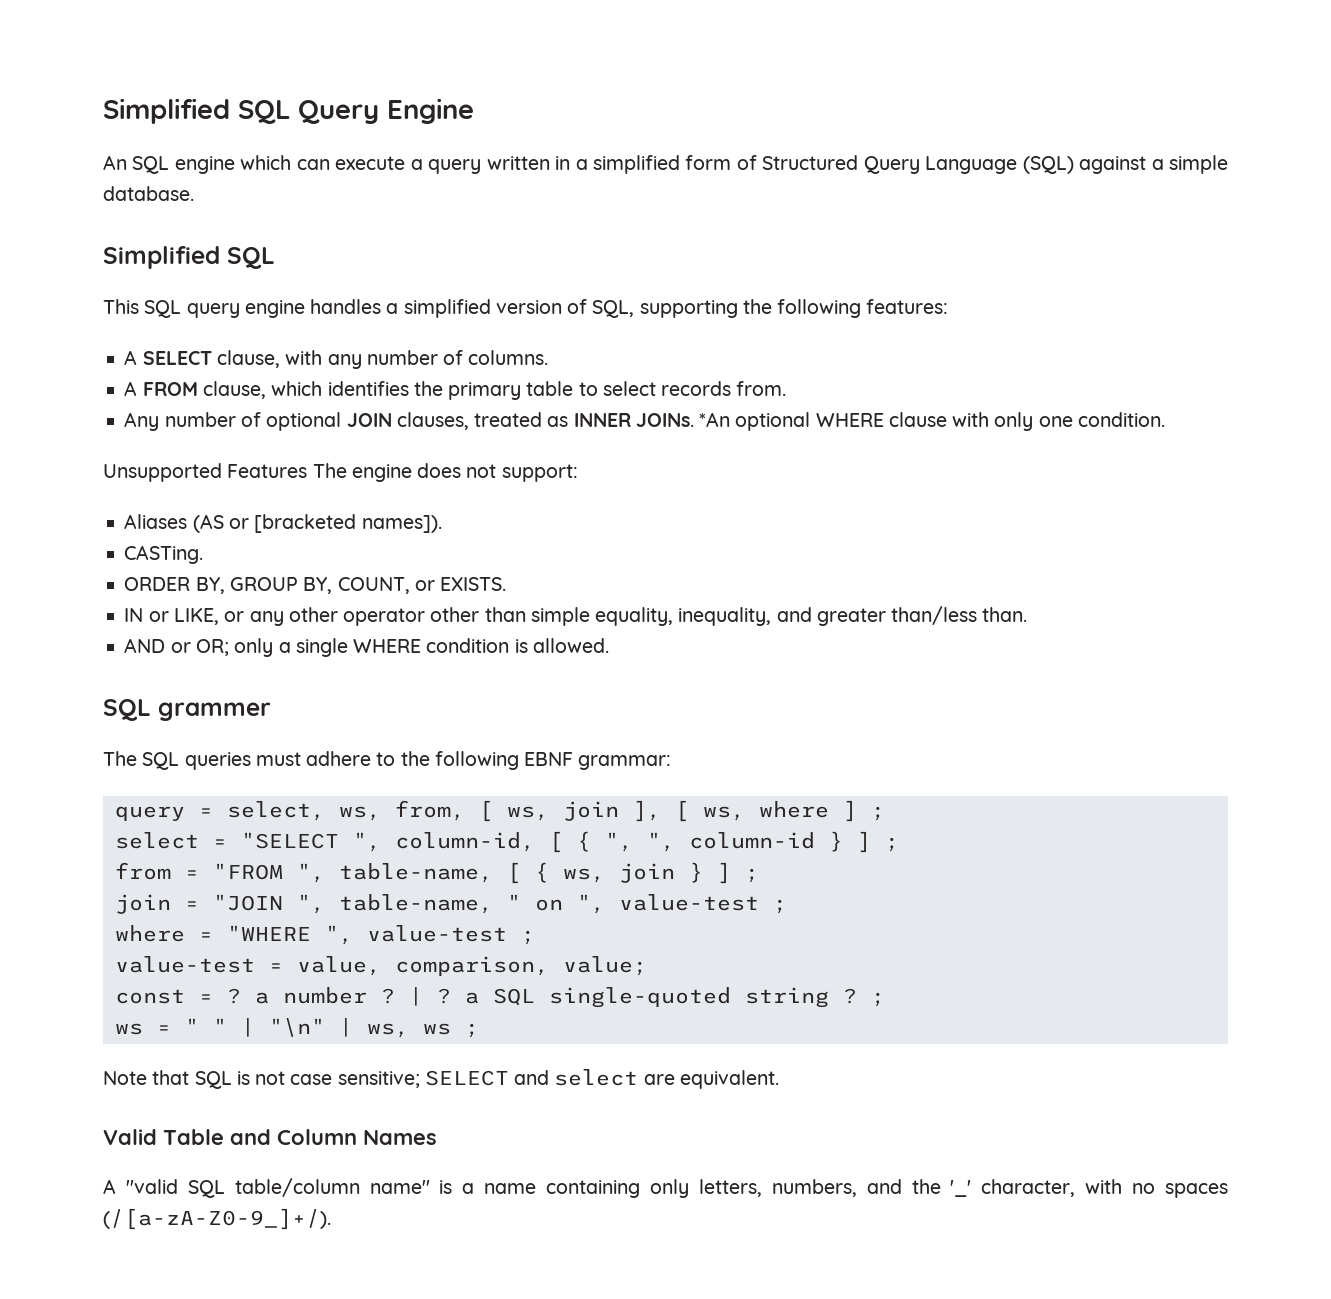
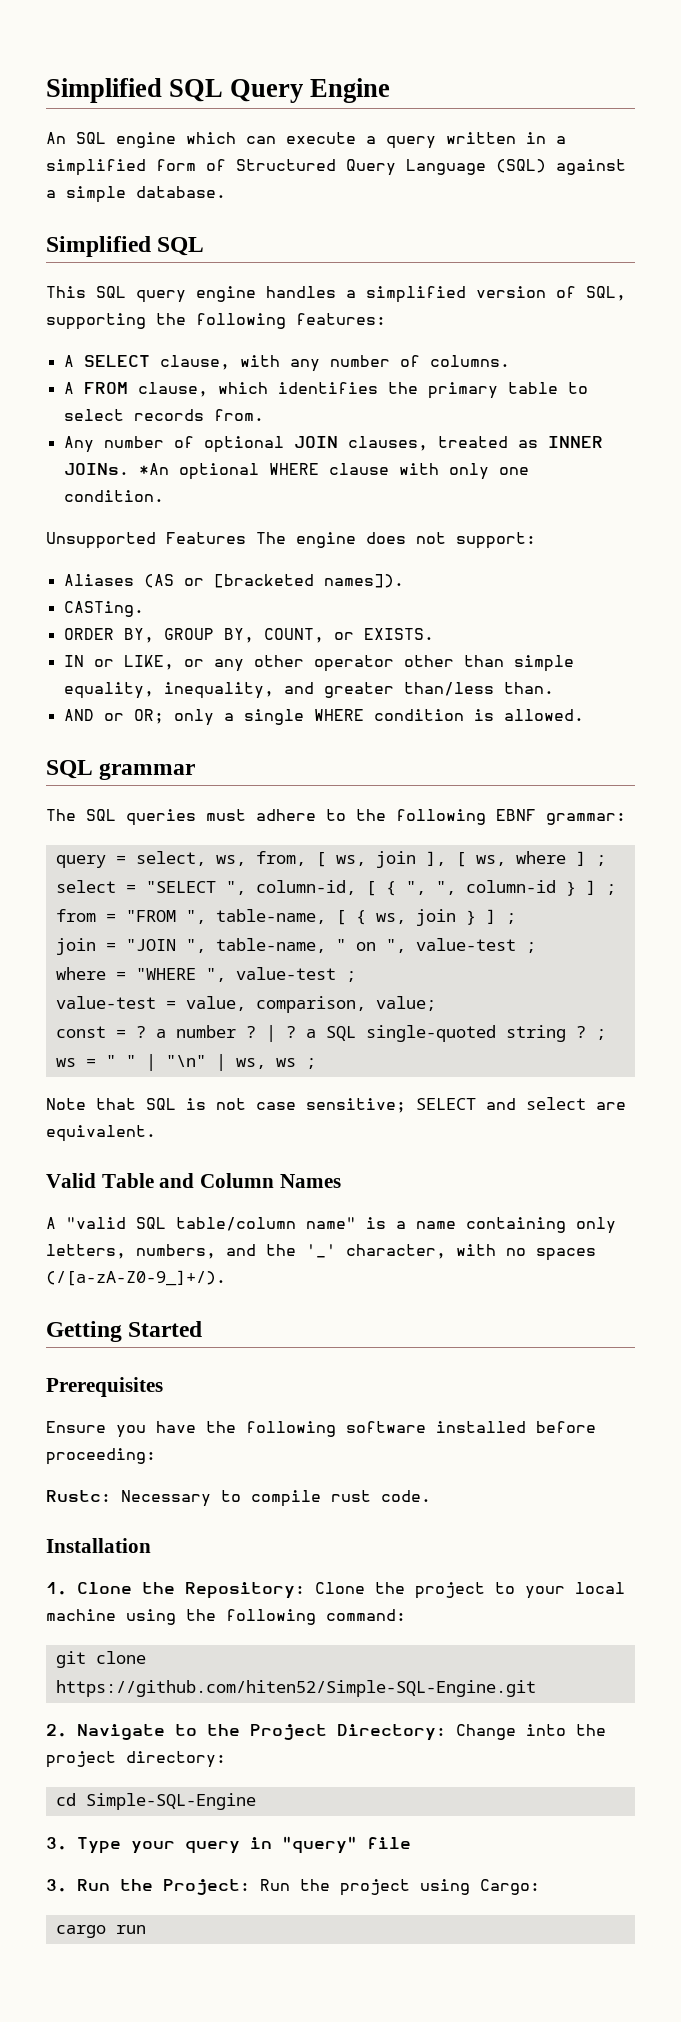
- SQL grammer
+ SQL grammar
+ Getting Started
+ Prerequisites
+ Ensure you have the following software installed before proceeding:
+ Rustc: Necessary to compile rust code.
+ Installation
+ 1. Clone the Repository: Clone the project to your local machine using the following command:
+ git clone https://github.com/hiten52/Simple-SQL-Engine.git
+ 2. Navigate to the Project Directory: Change into the project directory:
+ cd Simple-SQL-Engine
+ 3. Type your query in "query" file
+ 3. Run the Project: Run the project using Cargo:
+ cargo run

